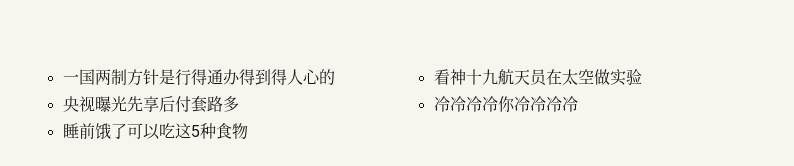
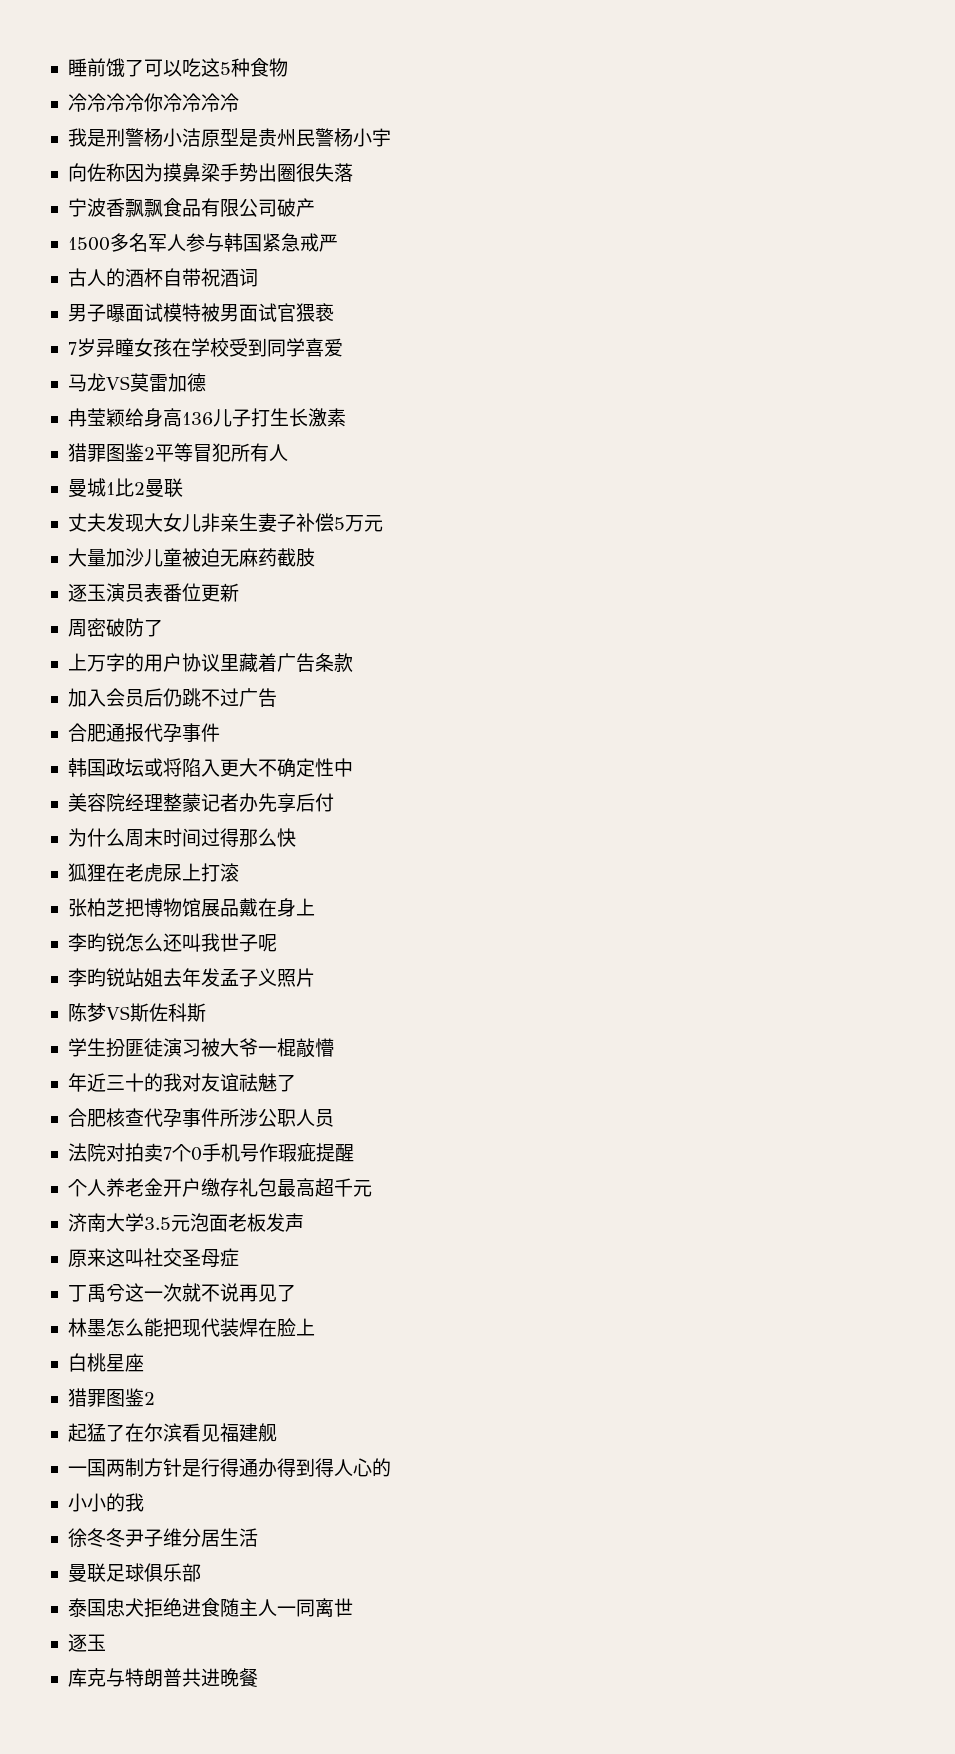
+ 睡前饿了可以吃这5种食物
+ 冷冷冷冷你冷冷冷冷
+ 我是刑警杨小洁原型是贵州民警杨小宇
+ 向佐称因为摸鼻梁手势出圈很失落
+ 宁波香飘飘食品有限公司破产
+ 1500多名军人参与韩国紧急戒严
+ 古人的酒杯自带祝酒词
+ 男子曝面试模特被男面试官猥亵
+ 7岁异瞳女孩在学校受到同学喜爱
+ 马龙VS莫雷加德
+ 冉莹颖给身高136儿子打生长激素
+ 猎罪图鉴2平等冒犯所有人
+ 曼城1比2曼联
+ 丈夫发现大女儿非亲生妻子补偿5万元
+ 大量加沙儿童被迫无麻药截肢
+ 逐玉演员表番位更新
+ 周密破防了
+ 上万字的用户协议里藏着广告条款
+ 加入会员后仍跳不过广告
+ 合肥通报代孕事件
+ 韩国政坛或将陷入更大不确定性中
+ 美容院经理整蒙记者办先享后付
+ 为什么周末时间过得那么快
+ 狐狸在老虎尿上打滚
+ 张柏芝把博物馆展品戴在身上
+ 李昀锐怎么还叫我世子呢
+ 李昀锐站姐去年发孟子义照片
+ 陈梦VS斯佐科斯
+ 学生扮匪徒演习被大爷一棍敲懵
+ 年近三十的我对友谊祛魅了
+ 合肥核查代孕事件所涉公职人员
+ 法院对拍卖7个0手机号作瑕疵提醒
+ 个人养老金开户缴存礼包最高超千元
+ 济南大学3.5元泡面老板发声
+ 原来这叫社交圣母症
+ 丁禹兮这一次就不说再见了
+ 林墨怎么能把现代装焊在脸上
+ 白桃星座
+ 猎罪图鉴2
+ 起猛了在尔滨看见福建舰
- 央视曝光先享后付套路多
- 睡前饿了可以吃这5种食物
- 看神十九航天员在太空做实验
- 冷冷冷冷你冷冷冷冷
+ 小小的我
+ 徐冬冬尹子维分居生活
+ 曼联足球俱乐部
+ 泰国忠犬拒绝进食随主人一同离世
+ 逐玉
+ 库克与特朗普共进晚餐

